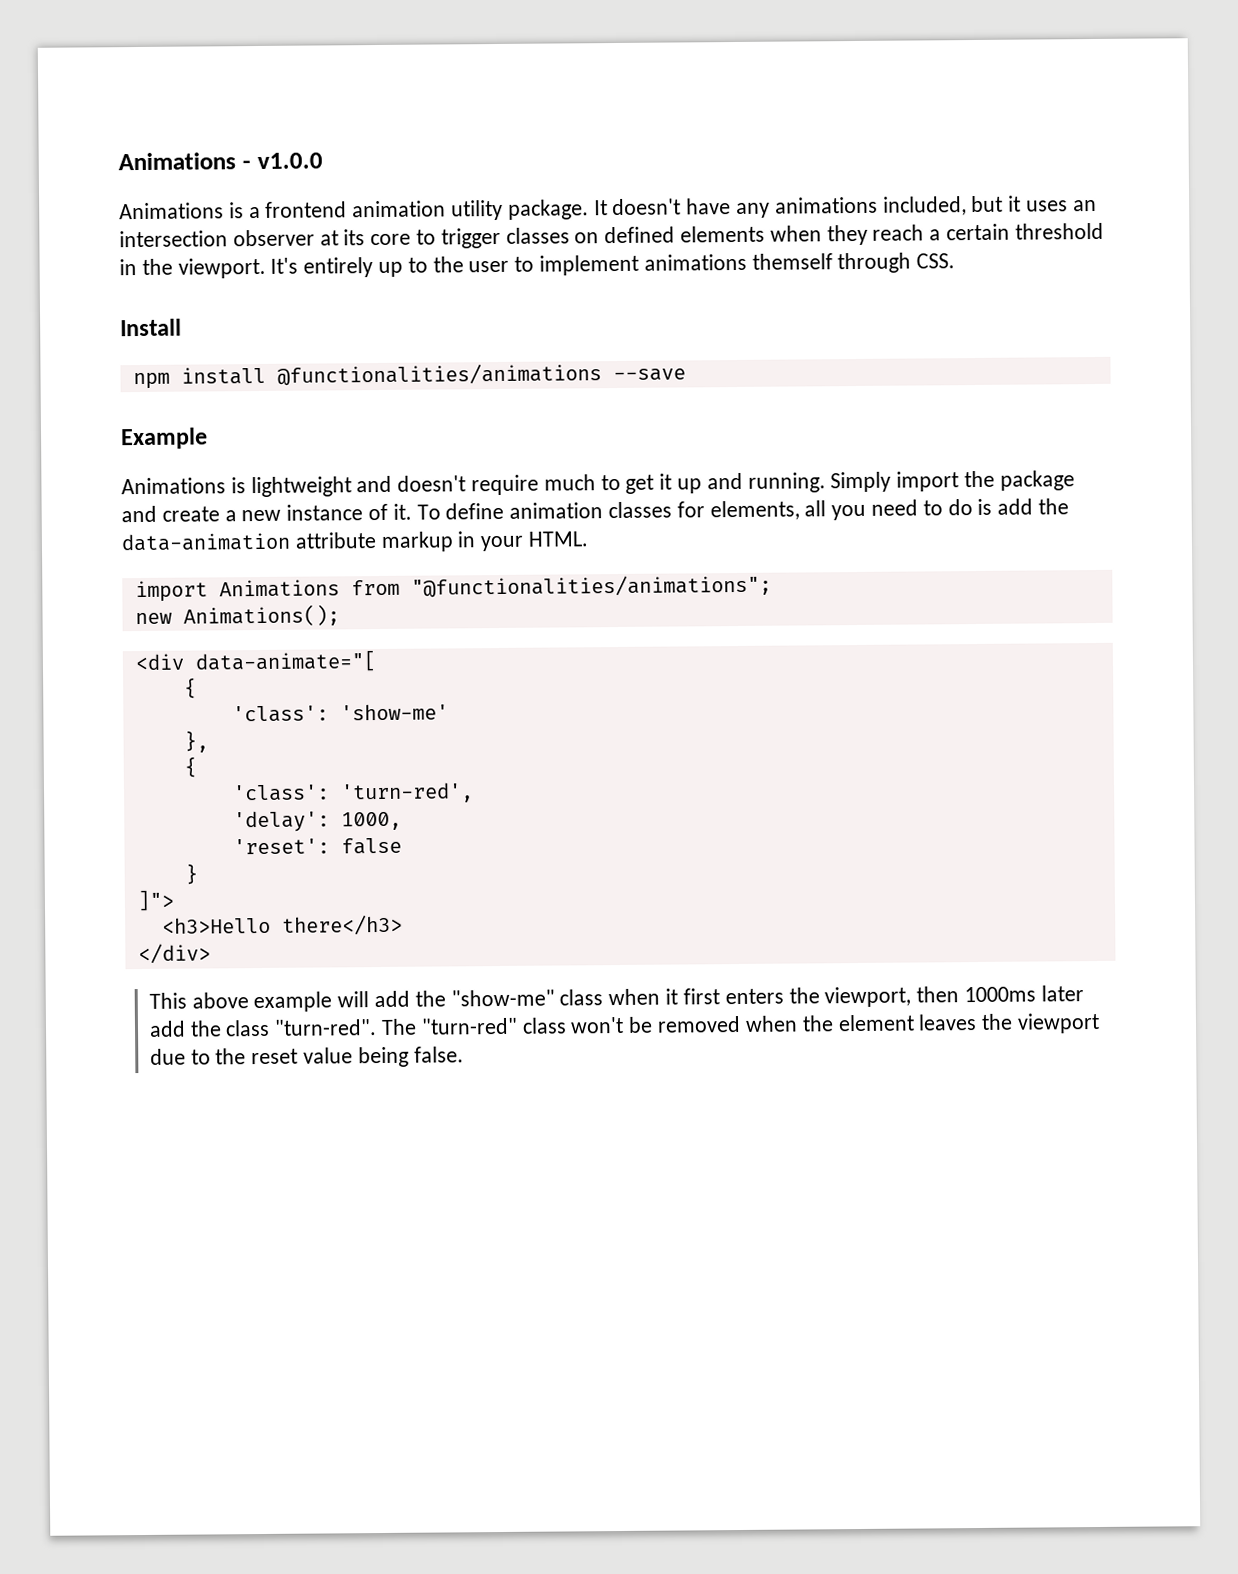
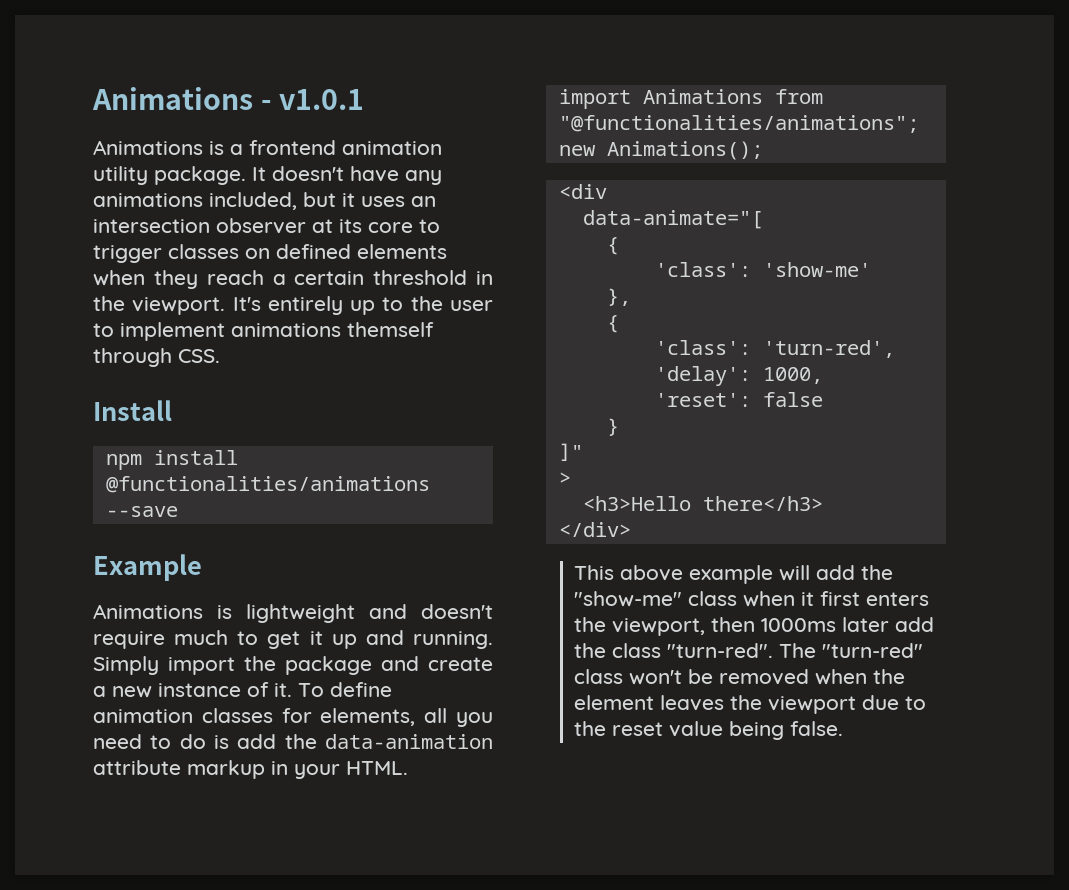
- Animations - v1.0.0
+ Animations - v1.0.1
- <div data-animate="[
+ <div
+ data-animate="[
- ]">
+ ]"
+ >

